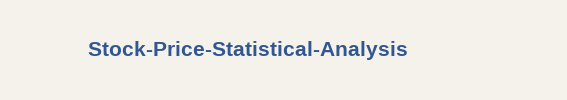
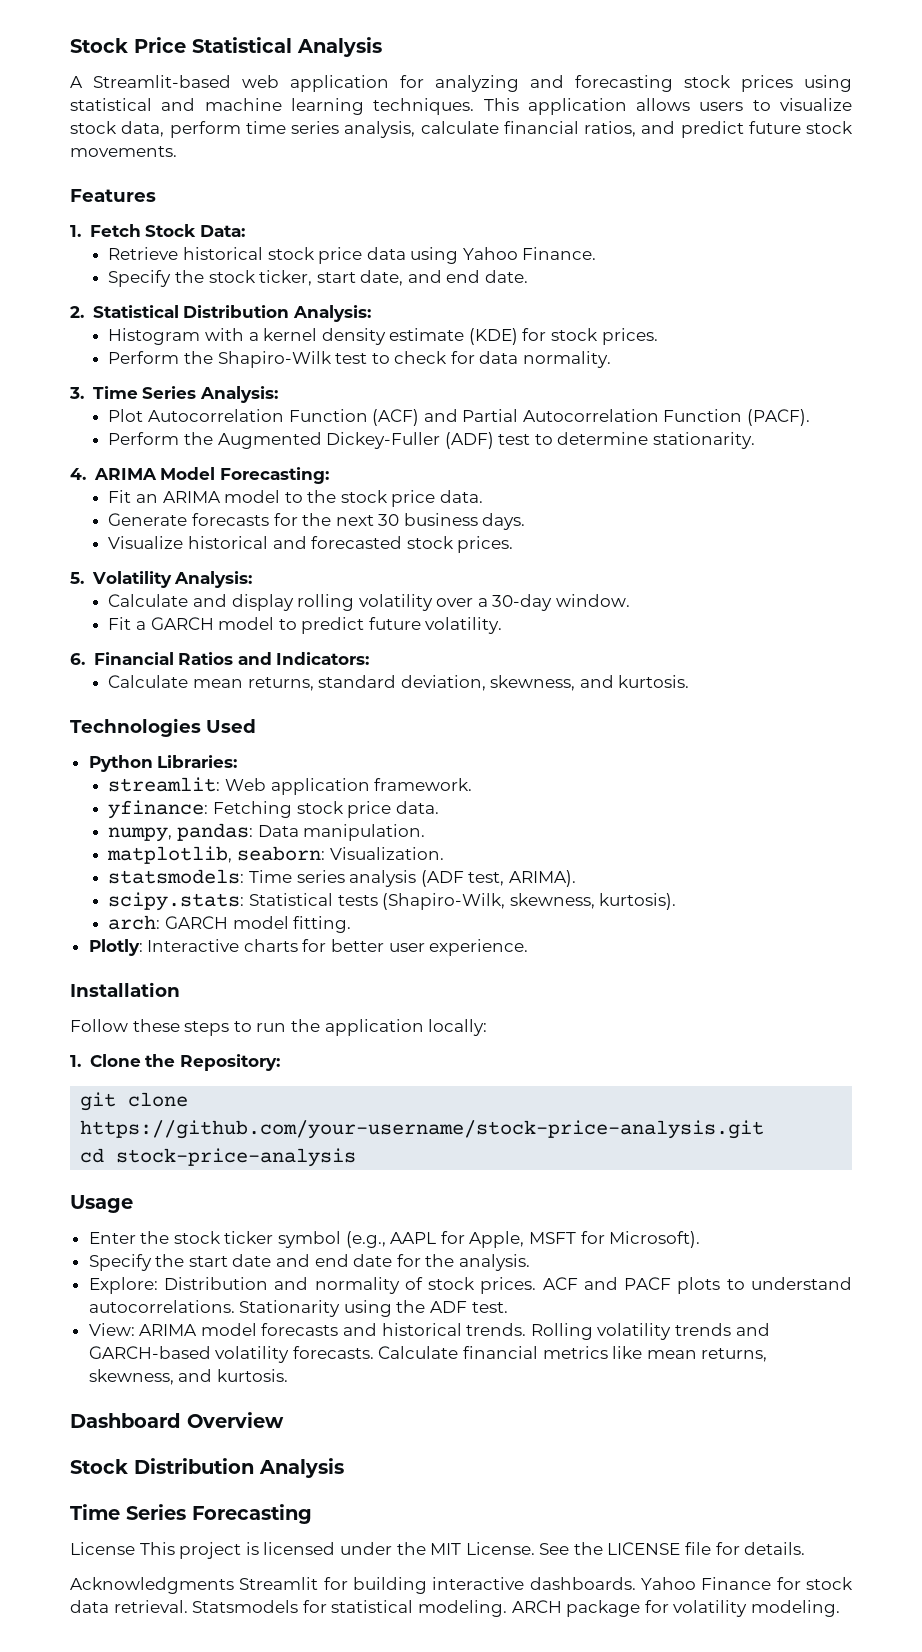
- Stock-Price-Statistical-Analysis
+ Stock Price Statistical Analysis
+ A Streamlit-based web application for analyzing and forecasting stock prices using statistical and machine learning techniques. This application allows users to visualize stock data, perform time series analysis, calculate financial ratios, and predict future stock movements.
+ Features
+ 1. Fetch Stock Data:
+ Retrieve historical stock price data using Yahoo Finance.
+ Specify the stock ticker, start date, and end date.
+ 2. Statistical Distribution Analysis:
+ Histogram with a kernel density estimate (KDE) for stock prices.
+ Perform the Shapiro-Wilk test to check for data normality.
+ 3. Time Series Analysis:
+ Plot Autocorrelation Function (ACF) and Partial Autocorrelation Function (PACF).
+ Perform the Augmented Dickey-Fuller (ADF) test to determine stationarity.
+ 4. ARIMA Model Forecasting:
+ Fit an ARIMA model to the stock price data.
+ Generate forecasts for the next 30 business days.
+ Visualize historical and forecasted stock prices.
+ 5. Volatility Analysis:
+ Calculate and display rolling volatility over a 30-day window.
+ Fit a GARCH model to predict future volatility.
+ 6. Financial Ratios and Indicators:
+ Calculate mean returns, standard deviation, skewness, and kurtosis.
+ Technologies Used
+ Python Libraries:
+ streamlit: Web application framework.
+ yfinance: Fetching stock price data.
+ numpy, pandas: Data manipulation.
+ matplotlib, seaborn: Visualization.
+ statsmodels: Time series analysis (ADF test, ARIMA).
+ scipy.stats: Statistical tests (Shapiro-Wilk, skewness, kurtosis).
+ arch: GARCH model fitting.
+ Plotly: Interactive charts for better user experience.
+ Installation
+ Follow these steps to run the application locally:
+ 1. Clone the Repository:
+ git clone https://github.com/your-username/stock-price-analysis.git
+ cd stock-price-analysis
+ Usage
+ Enter the stock ticker symbol (e.g., AAPL for Apple, MSFT for Microsoft).
+ Specify the start date and end date for the analysis.
+ Explore: Distribution and normality of stock prices. ACF and PACF plots to understand autocorrelations. Stationarity using the ADF test.
+ View: ARIMA model forecasts and historical trends. Rolling volatility trends and GARCH-based volatility forecasts. Calculate financial metrics like mean returns, skewness, and kurtosis.
+ Dashboard Overview
+ Stock Distribution Analysis
+ Time Series Forecasting
+ License This project is licensed under the MIT License. See the LICENSE file for details.
+ Acknowledgments Streamlit for building interactive dashboards. Yahoo Finance for stock data retrieval. Statsmodels for statistical modeling. ARCH package for volatility modeling.

